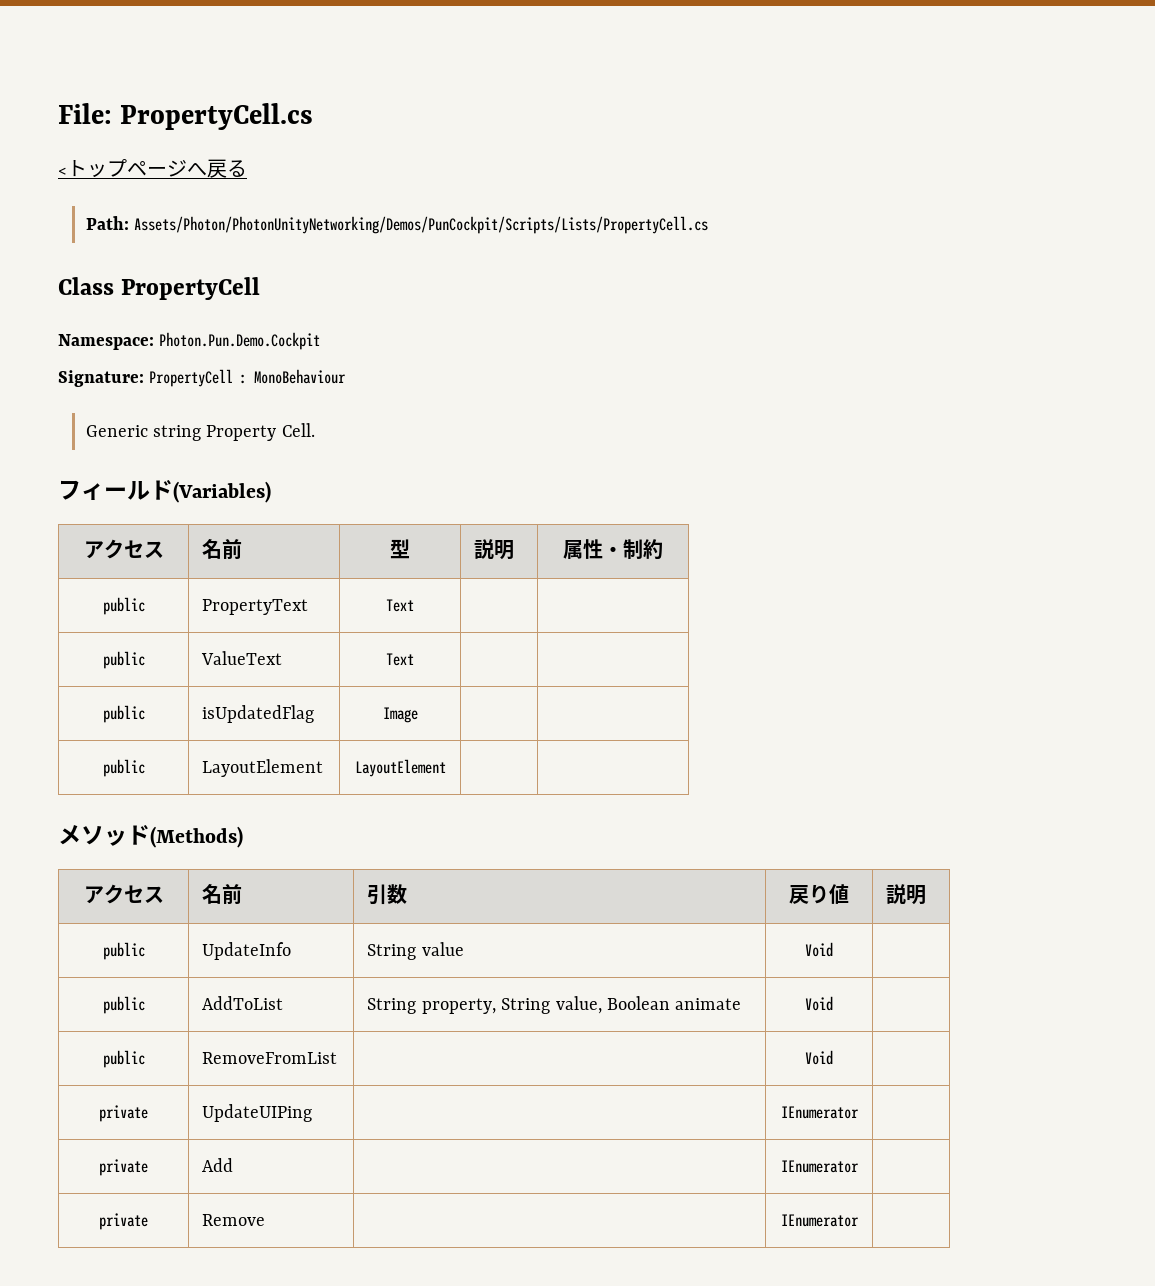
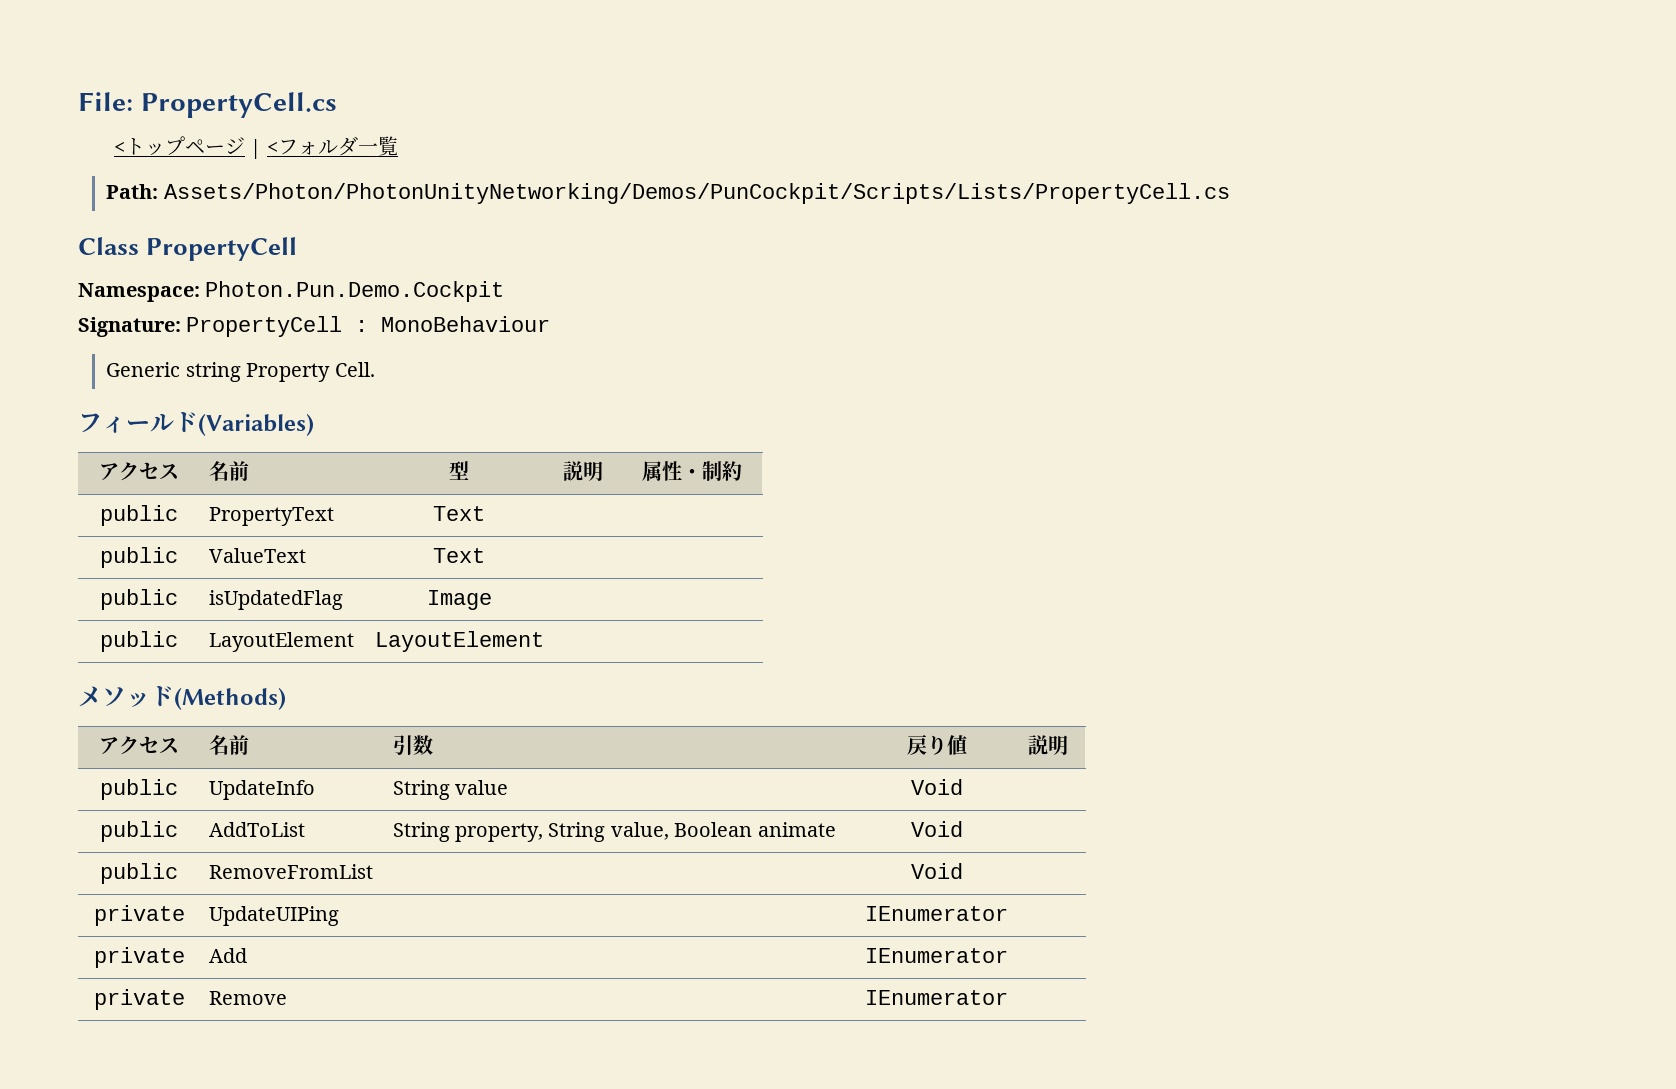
- <トップページへ戻る
+ <トップページ | <フォルダ一覧

